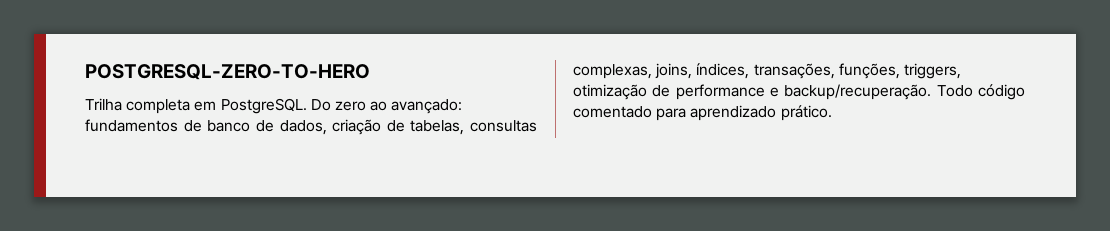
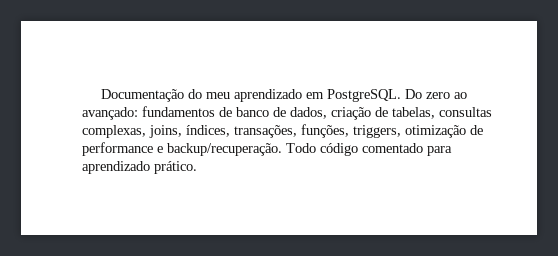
- POSTGRESQL-ZERO-TO-HERO
- Trilha completa em PostgreSQL.
+ Documentação do meu aprendizado em PostgreSQL.

